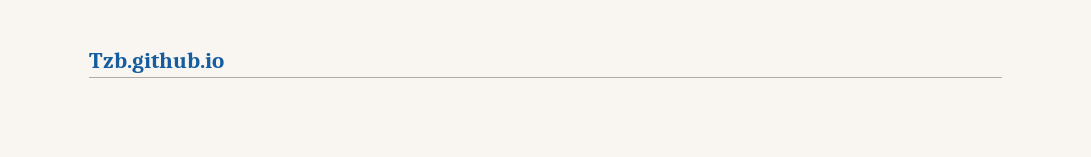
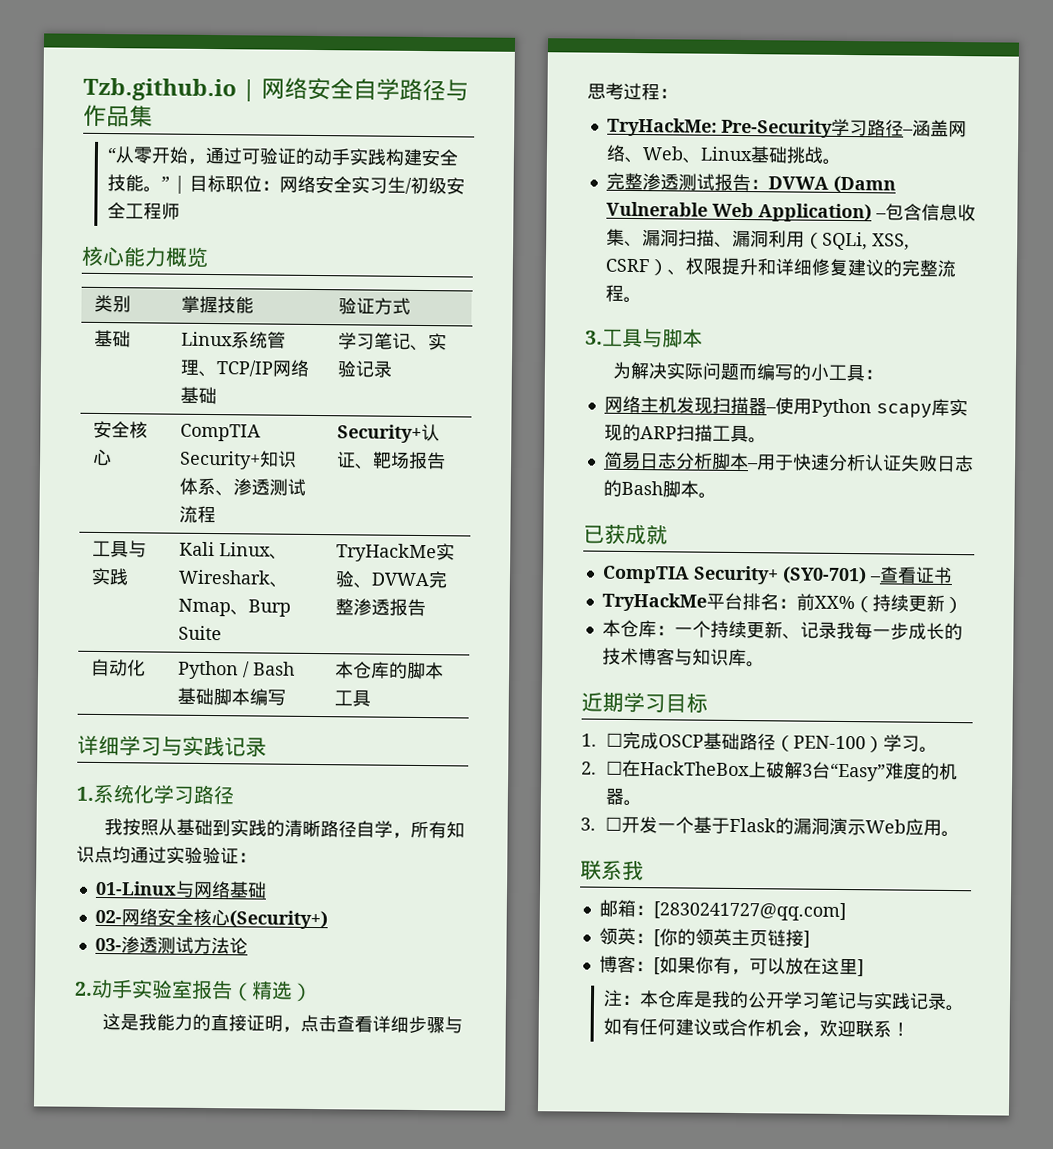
- Tzb.github.io
+ Tzb.github.io | 网络安全自学路径与作品集
+ “从零开始，通过可验证的动手实践构建安全技能。” | 目标职位：网络安全实习生/初级安全工程师
+ 核心能力概览
+ 类别 | 掌握技能 | 验证方式
+ 基础 | Linux系统管理、TCP/IP网络基础 | 学习笔记、实验记录
+ 安全核心 | CompTIA Security+知识体系、渗透测试流程 | Security+认证、靶场报告
+ 工具与实践 | Kali Linux、Wireshark、Nmap、Burp Suite | TryHackMe实验、DVWA完整渗透报告
+ 自动化 | Python / Bash基础脚本编写 | 本仓库的脚本工具
+ 详细学习与实践记录
+ 1.系统化学习路径
+ 我按照从基础到实践的清晰路径自学，所有知识点均通过实验验证：
+ 01-Linux与网络基础
+ 02-网络安全核心(Security+)
+ 03-渗透测试方法论
+ 2.动手实验室报告（精选）
+ 这是我能力的直接证明，点击查看详细步骤与思考过程：
+ TryHackMe: Pre-Security学习路径–涵盖网络、Web、Linux基础挑战。
+ 完整渗透测试报告：DVWA (Damn Vulnerable Web Application) –包含信息收集、漏洞扫描、漏洞利用（SQLi, XSS, CSRF）、权限提升和详细修复建议的完整流程。
+ 3.工具与脚本
+ 为解决实际问题而编写的小工具：
+ 网络主机发现扫描器–使用Python scapy库实现的ARP扫描工具。
+ 简易日志分析脚本–用于快速分析认证失败日志的Bash脚本。
+ 已获成就
+ CompTIA Security+ (SY0-701) –查看证书
+ TryHackMe平台排名：前XX%（持续更新）
+ 本仓库：一个持续更新、记录我每一步成长的技术博客与知识库。
+ 近期学习目标
+ 1. ☐完成OSCP基础路径（PEN-100）学习。
+ 2. ☐在HackTheBox上破解3台“Easy”难度的机器。
+ 3. ☐开发一个基于Flask的漏洞演示Web应用。
+ 联系我
+ 邮箱：[2830241727@qq.com]
+ 领英：[你的领英主页链接]
+ 博客：[如果你有，可以放在这里]
+ 注：本仓库是我的公开学习笔记与实践记录。如有任何建议或合作机会，欢迎联系！

